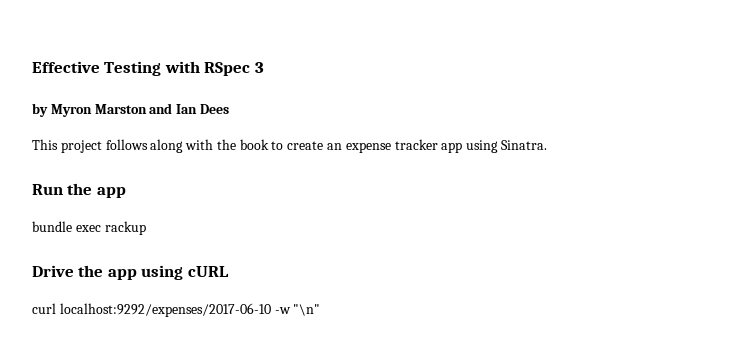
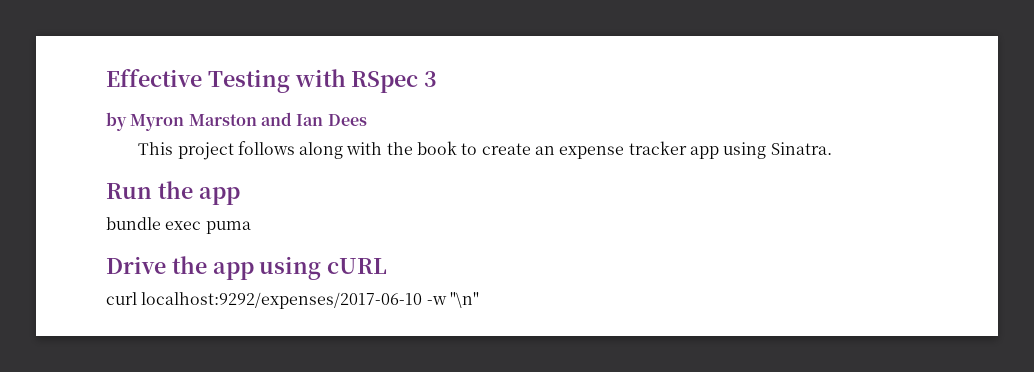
- bundle exec rackup
+ bundle exec puma

